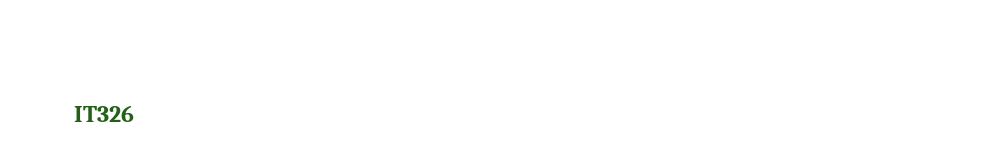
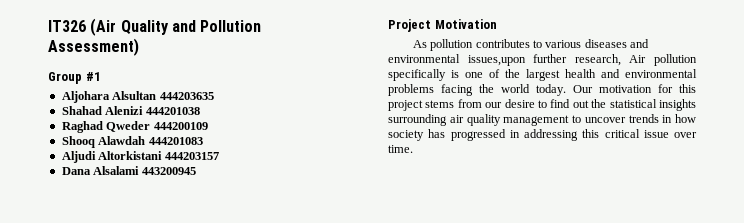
- IT326
+ IT326 (Air Quality and Pollution Assessment)
+ Group #1
+ Aljohara Alsultan 444203635
+ Shahad Alenizi 444201038
+ Raghad Qweder 444200109
+ Shooq Alawdah 444201083
+ Aljudi Altorkistani 444203157
+ Dana Alsalami 443200945
+ Project Motivation
+ As pollution contributes to various diseases and environmental issues,upon further research, Air pollution specifically is one of the largest health and environmental problems facing the world today. Our motivation for this project stems from our desire to find out the statistical insights surrounding air quality management to uncover trends in how society has progressed in addressing this critical issue over time.

